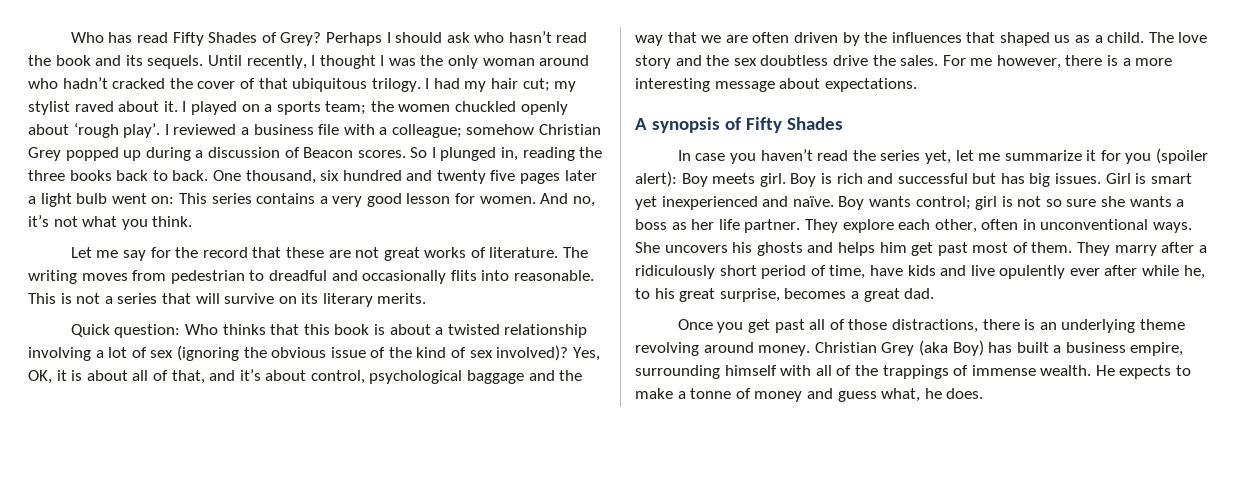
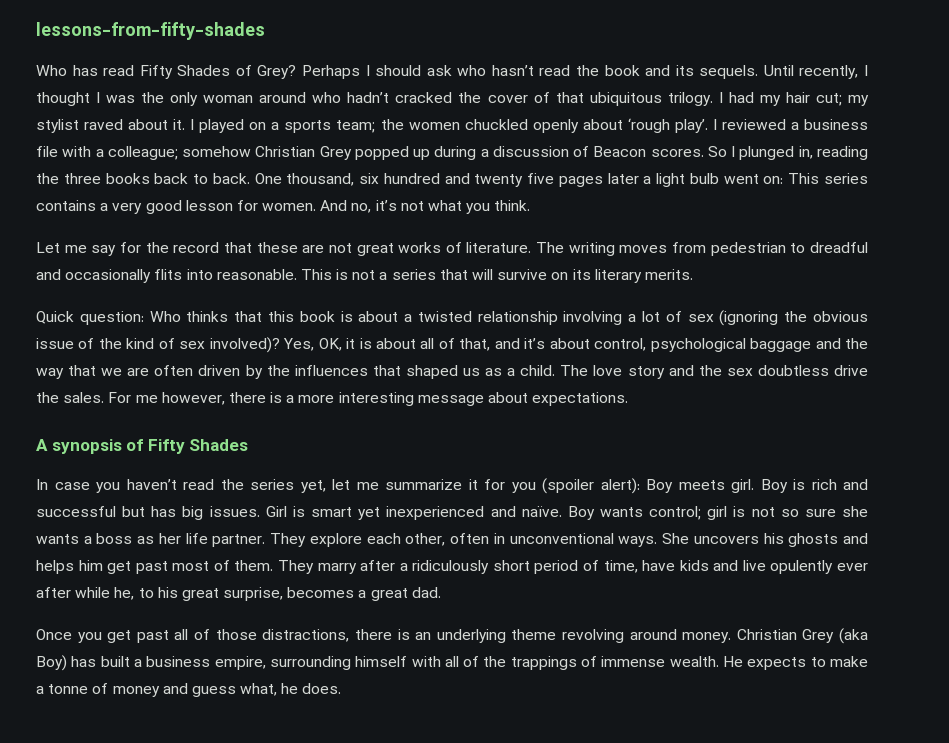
+ lessons-from-fifty-shades

